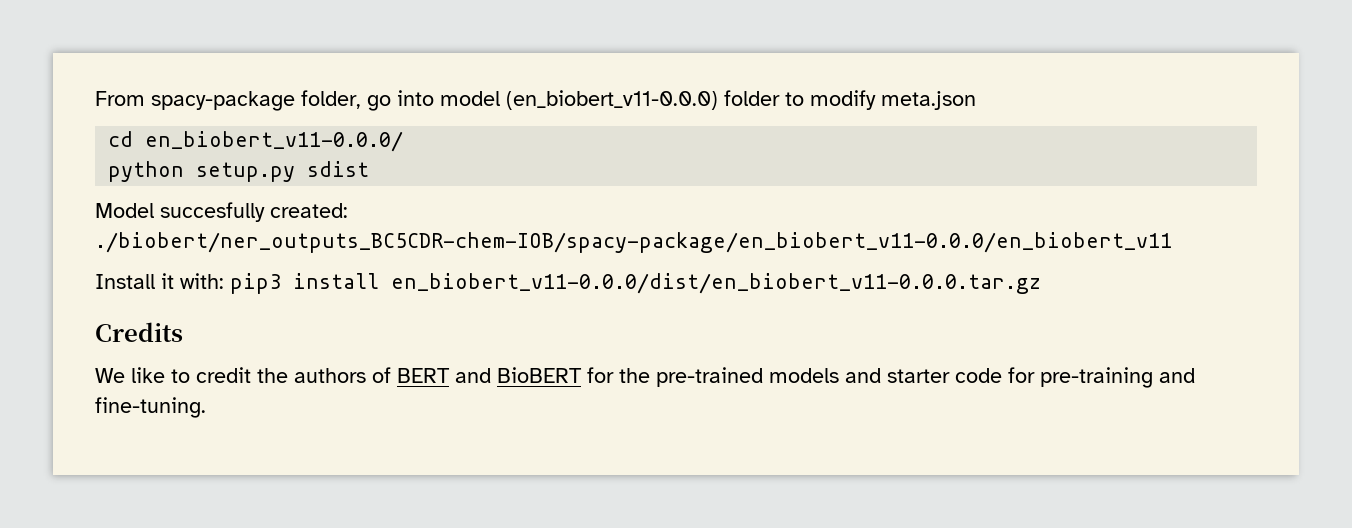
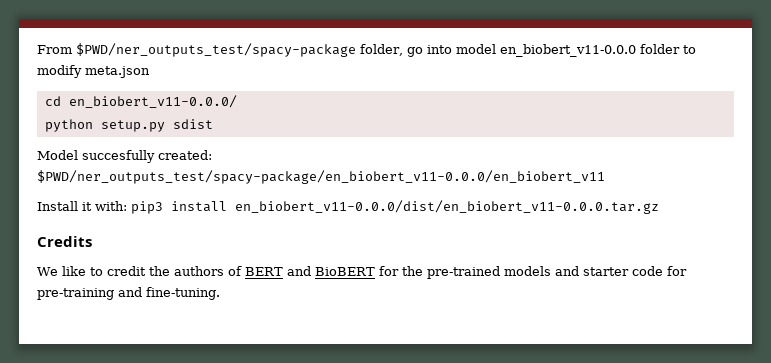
- From spacy-package folder, go into model (en_biobert_v11-0.0.0) folder to modify meta.json
+ From $PWD/ner_outputs_test/spacy-package folder, go into model en_biobert_v11-0.0.0 folder to modify meta.json
- Model succesfully created: ./biobert/ner_outputs_BC5CDR-chem-IOB/spacy-package/en_biobert_v11-0.0.0/en_biobert_v11
+ Model succesfully created: $PWD/ner_outputs_test/spacy-package/en_biobert_v11-0.0.0/en_biobert_v11

